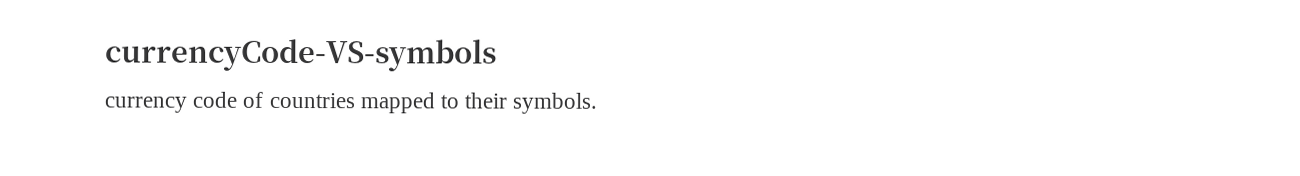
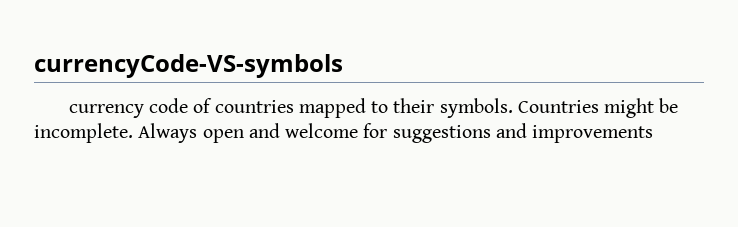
+ Countries might be incomplete. Always open and welcome for suggestions and improvements

